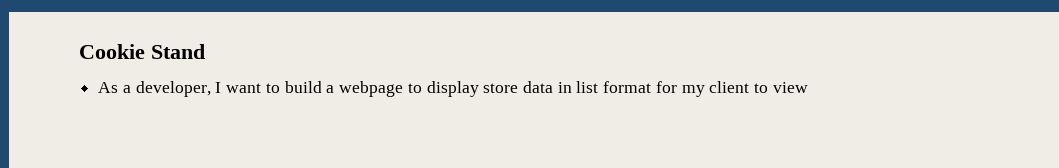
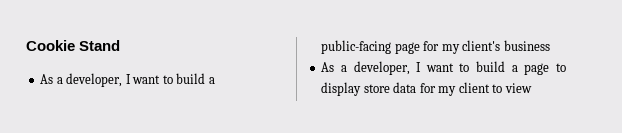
- As a developer, I want to build a webpage to display store data in list format for my client to view
+ As a developer, I want to build a public-facing page for my client's business
+ As a developer, I want to build a page to display store data for my client to view

